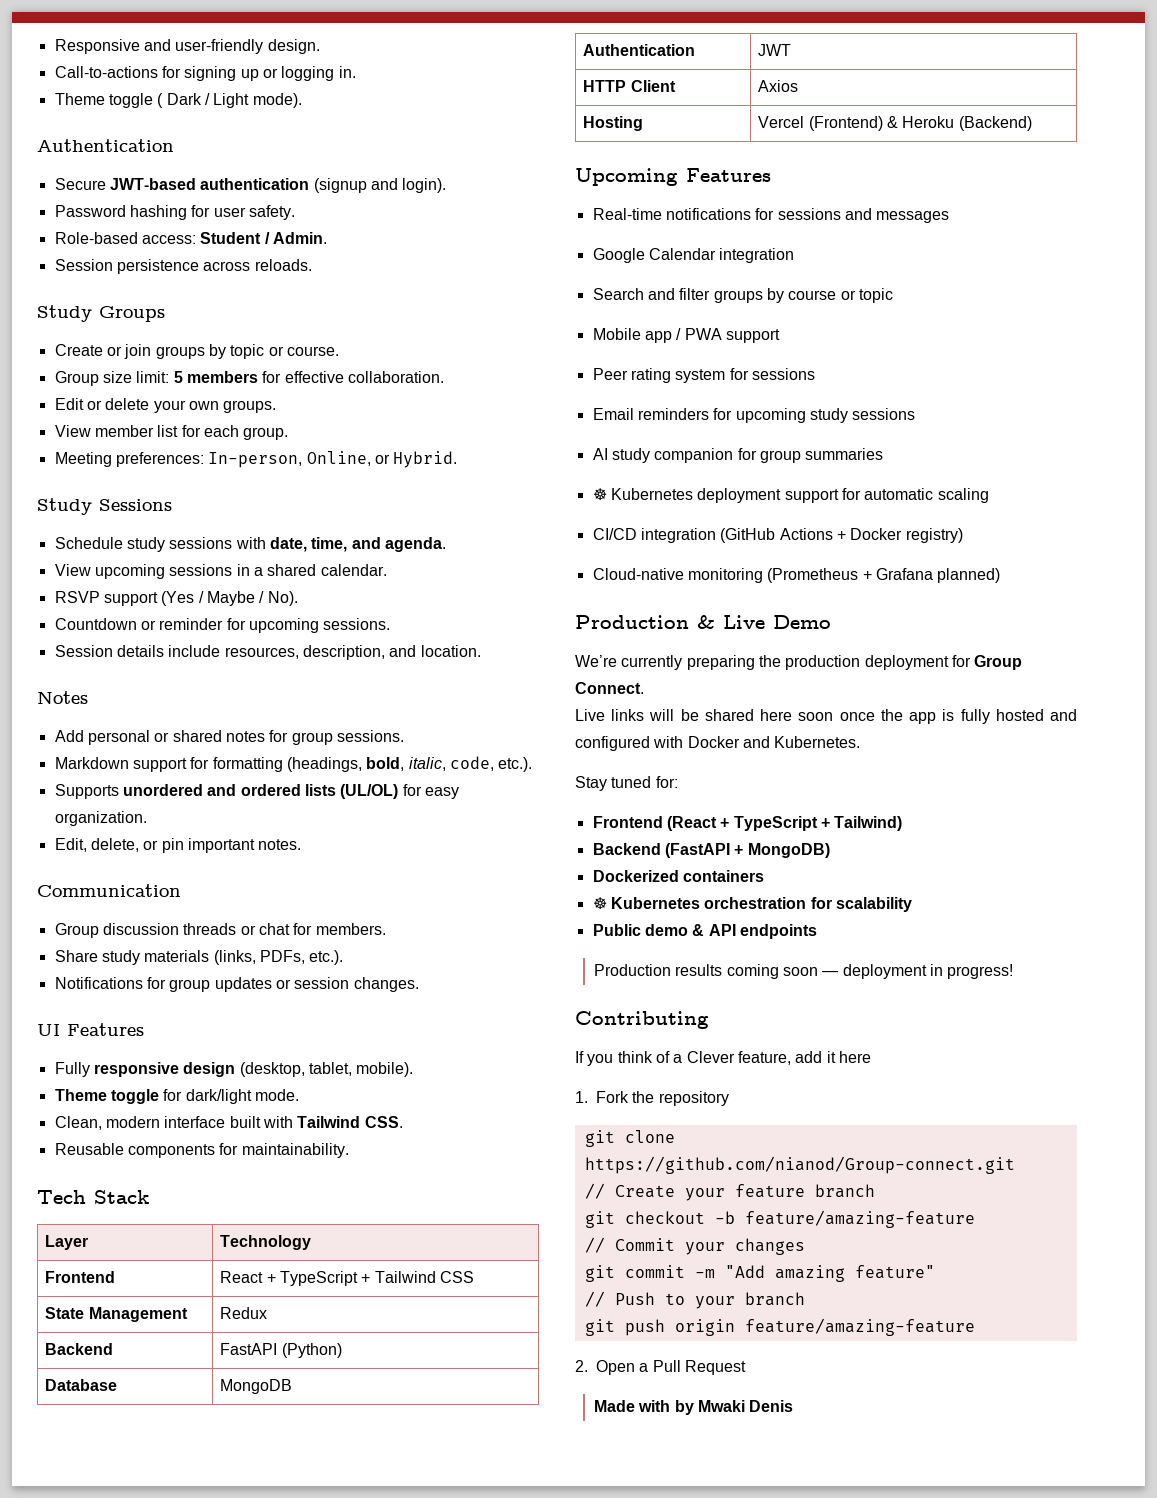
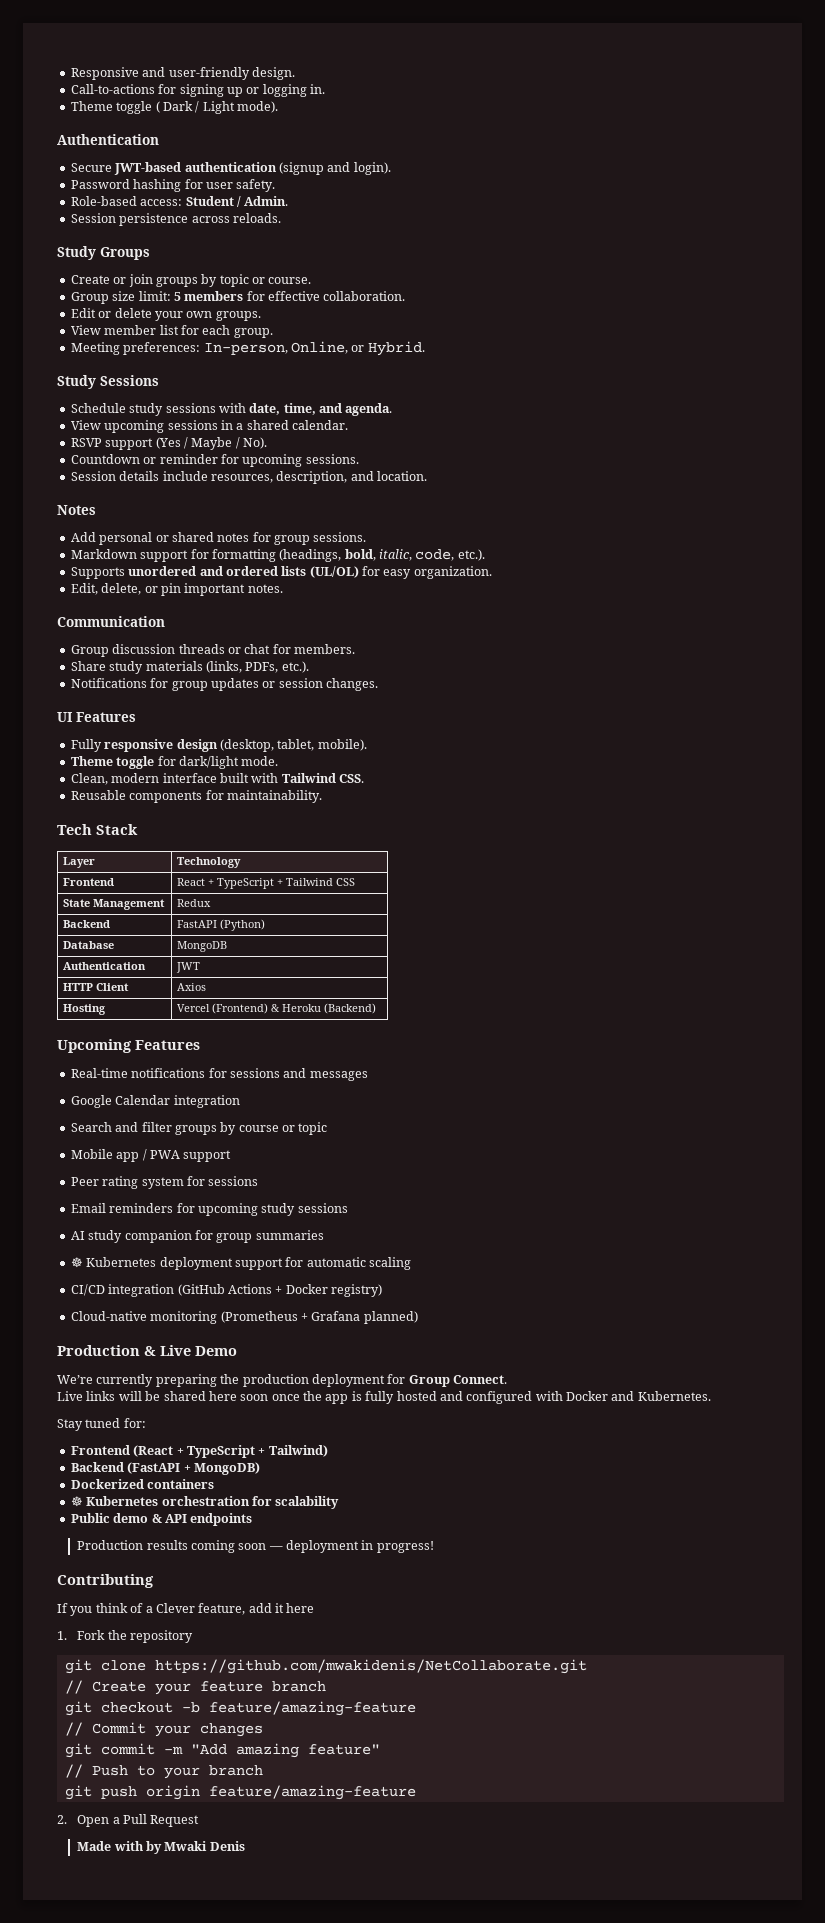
- git clone https://github.com/nianod/Group-connect.git
+ git clone https://github.com/mwakidenis/NetCollaborate.git

